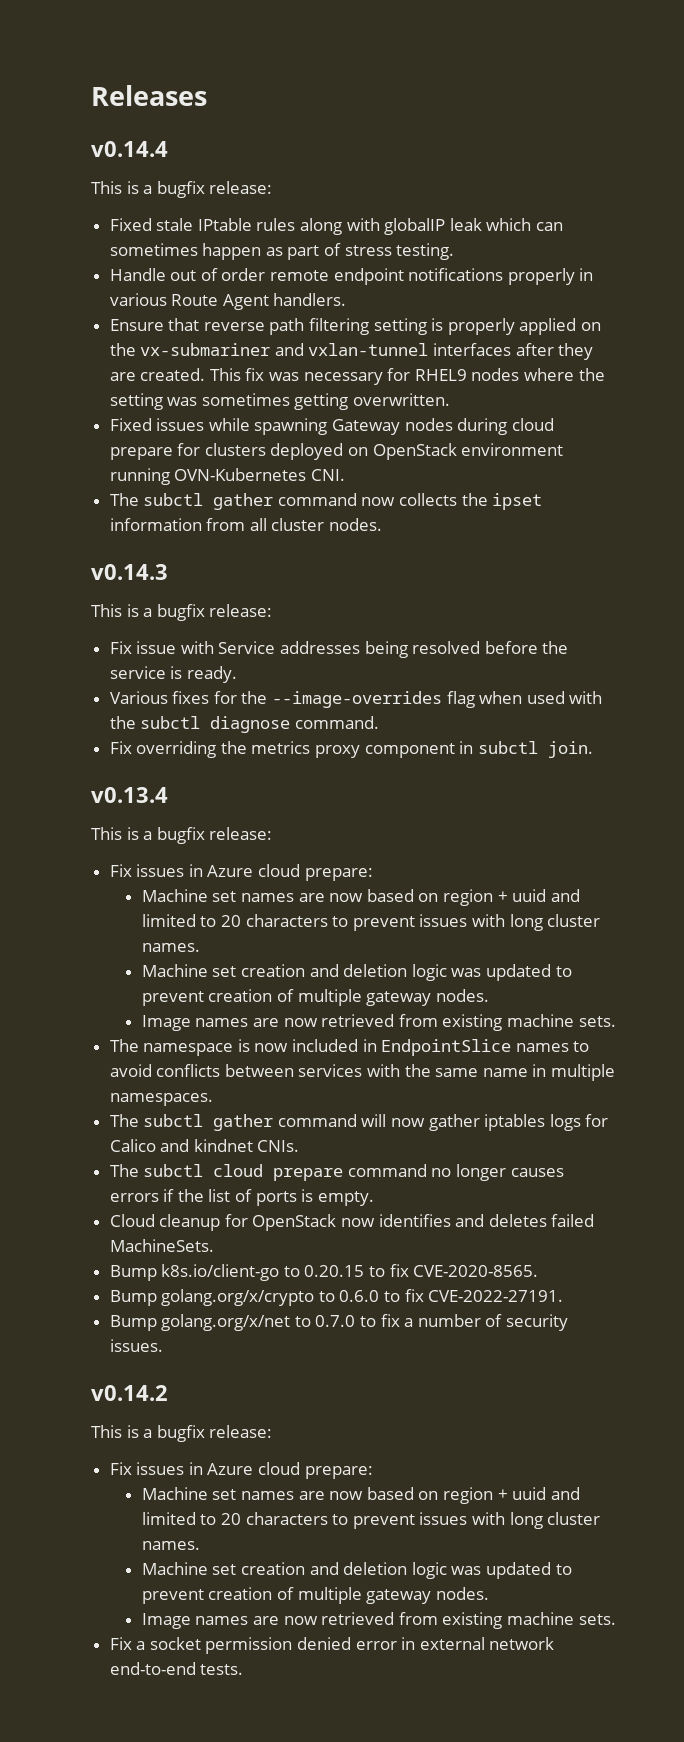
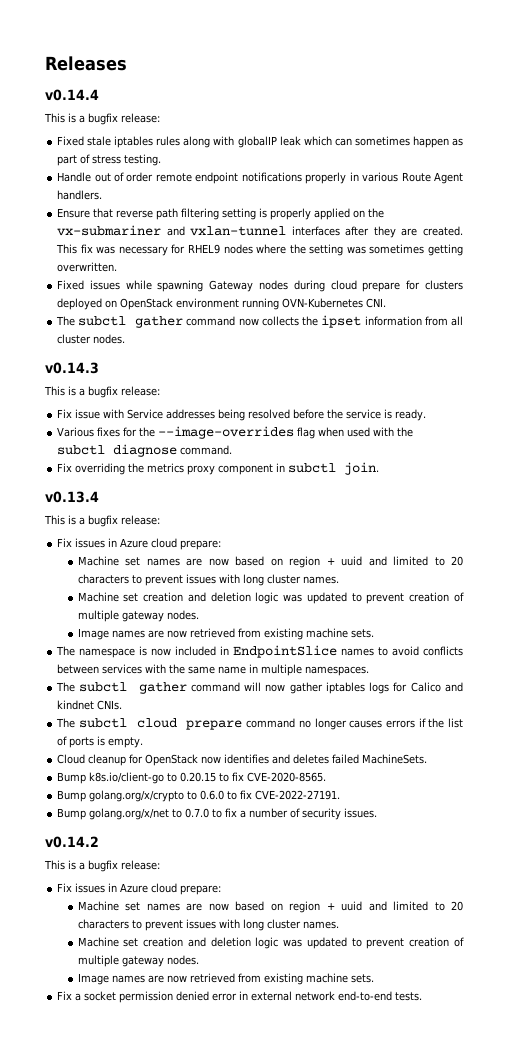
- Fixed stale IPtable rules along with globalIP leak which can sometimes happen as part of stress testing.
+ Fixed stale iptables rules along with globalIP leak which can sometimes happen as part of stress testing.

